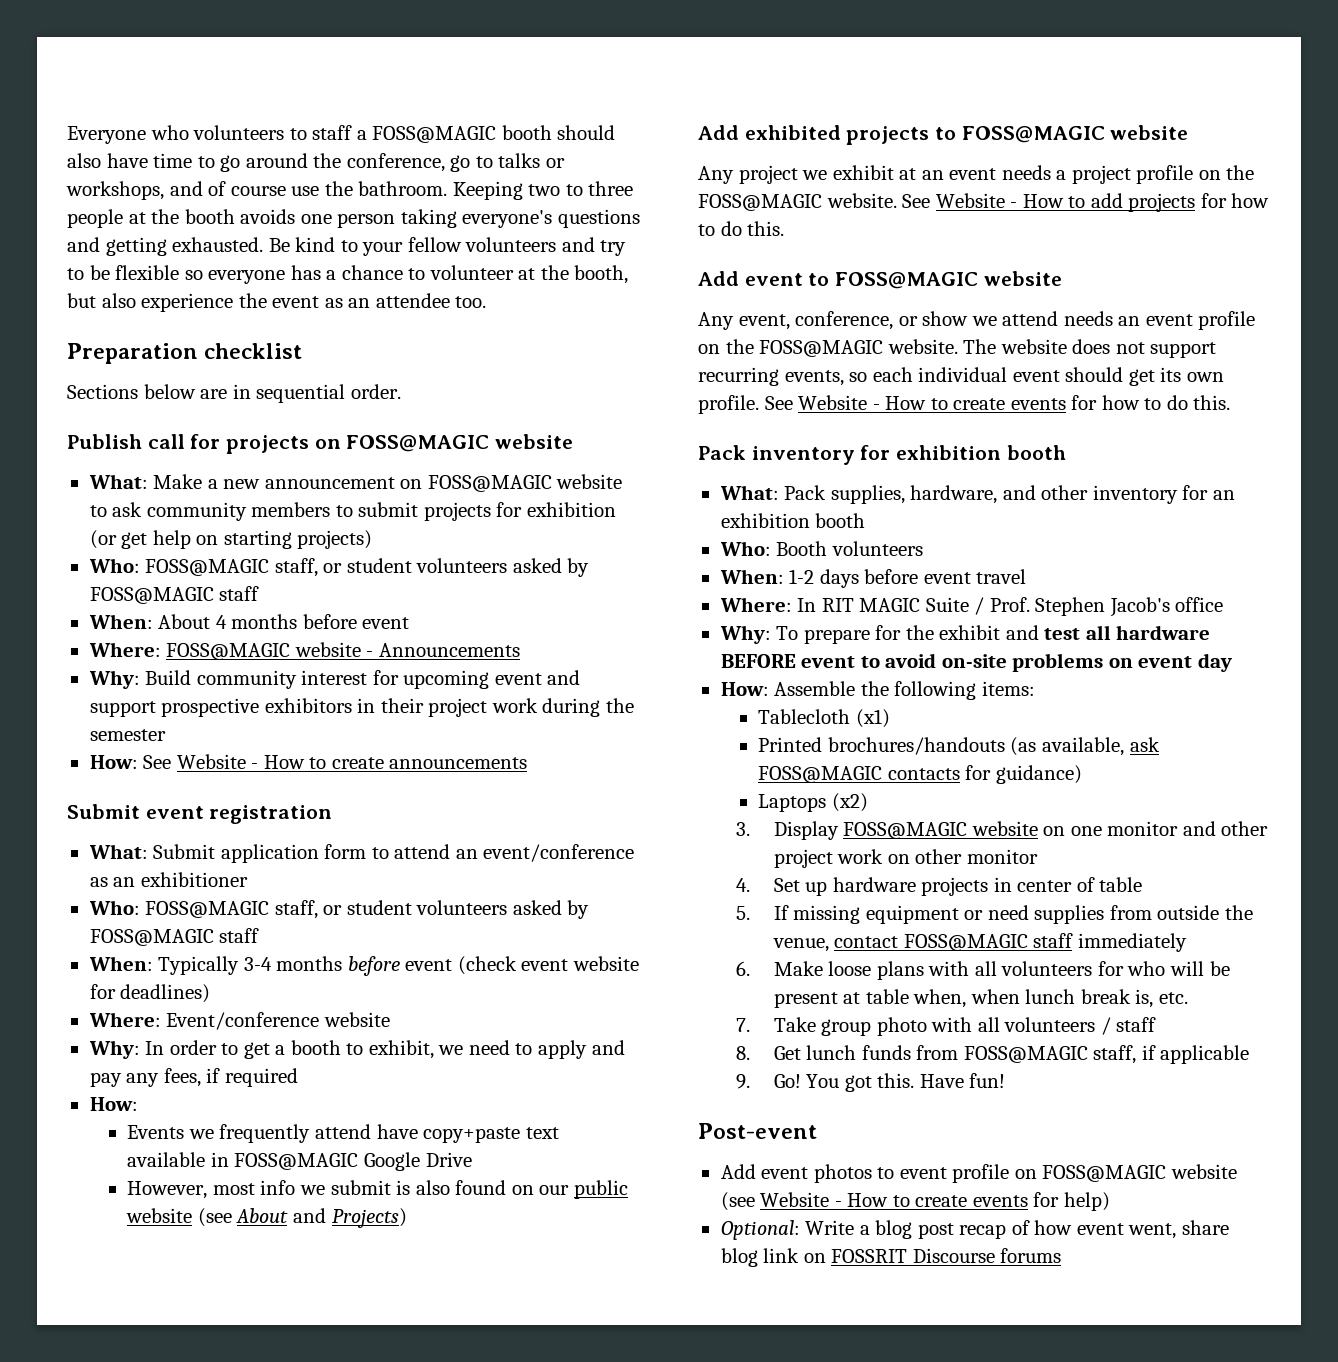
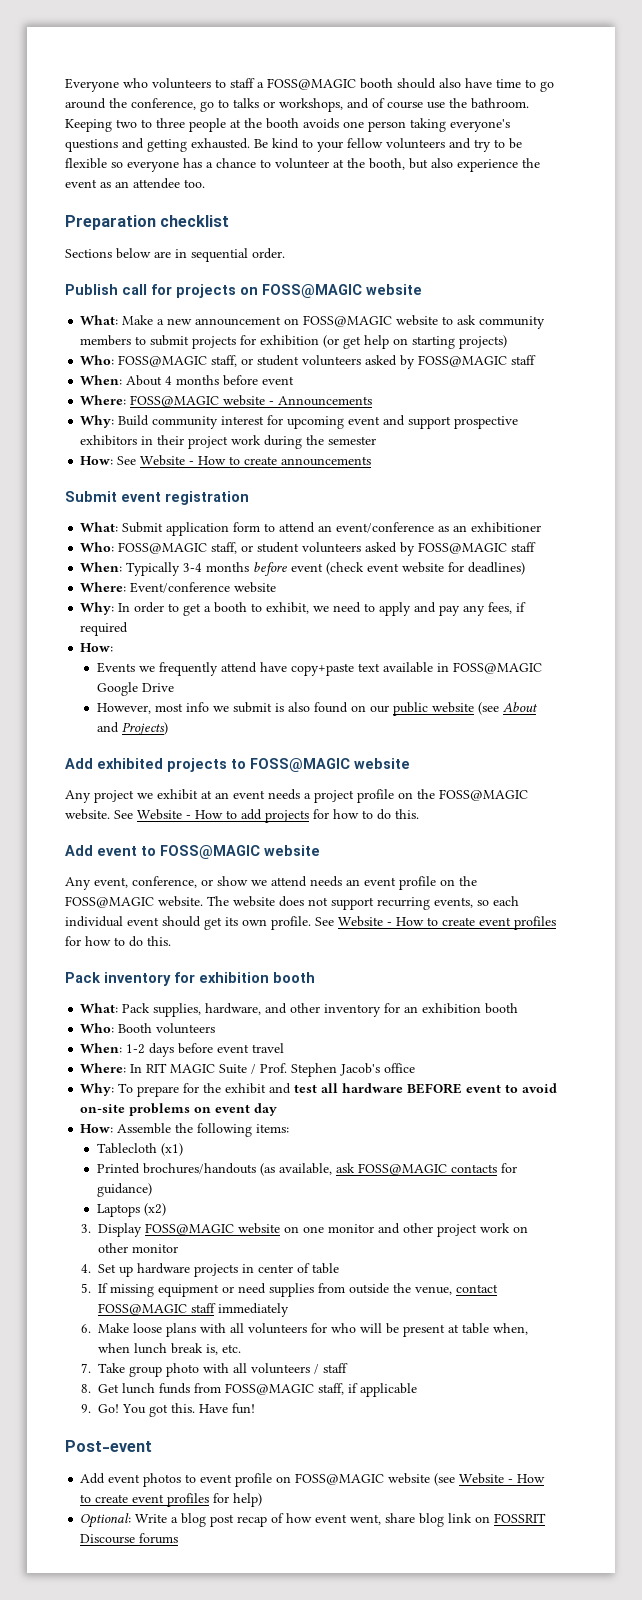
- See Website - How to create events for how to do this.
+ See Website - How to create event profiles for how to do this.
- Add event photos to event profile on FOSS@MAGIC website (see Website - How to create events for help)
+ Add event photos to event profile on FOSS@MAGIC website (see Website - How to create event profiles for help)

